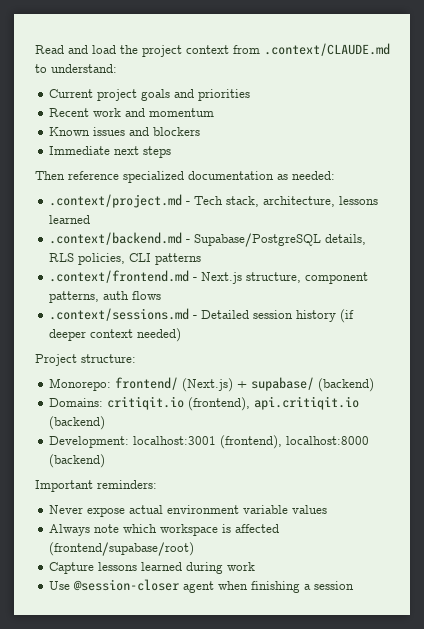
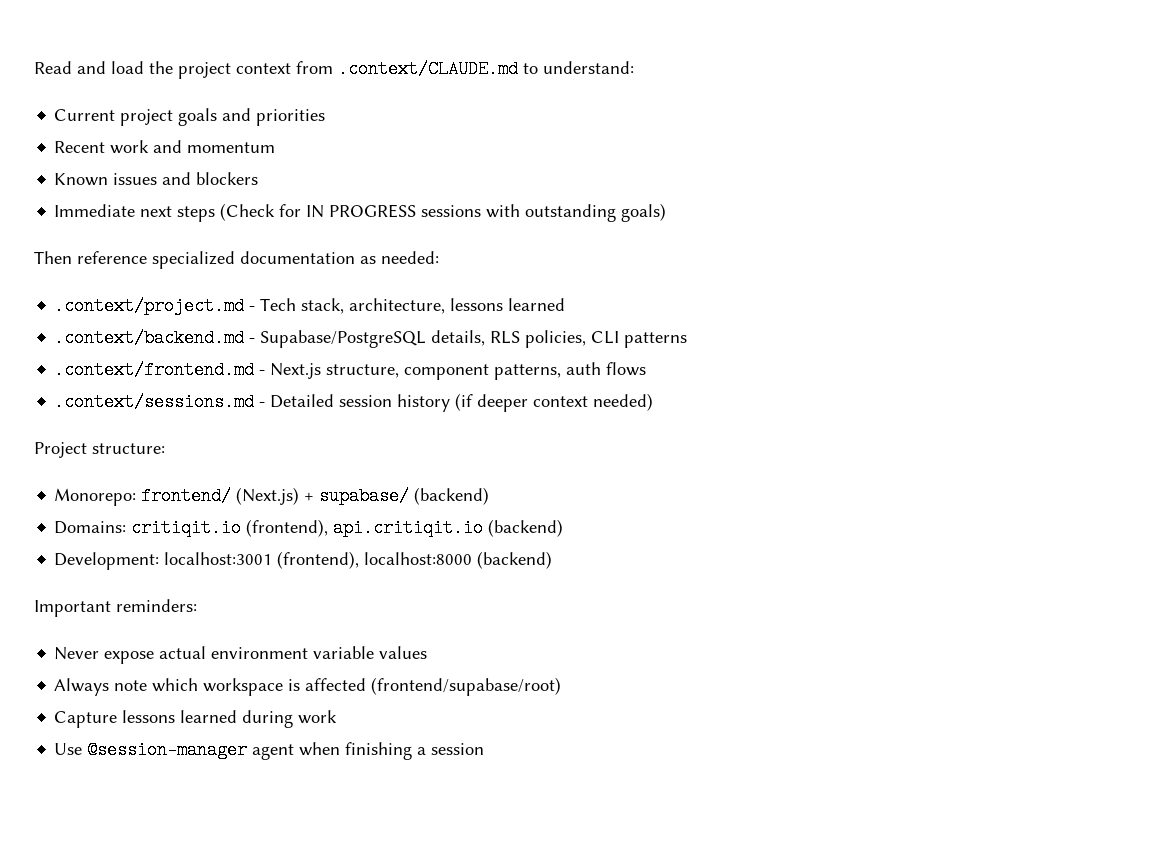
- Immediate next steps
+ Immediate next steps (Check for IN PROGRESS sessions with outstanding goals)
- Use @session-closer agent when finishing a session
+ Use @session-manager agent when finishing a session

